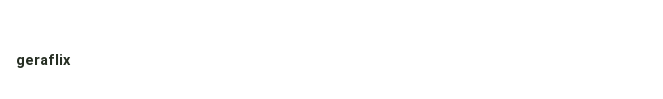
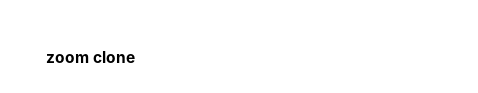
- geraflix
+ zoom clone

